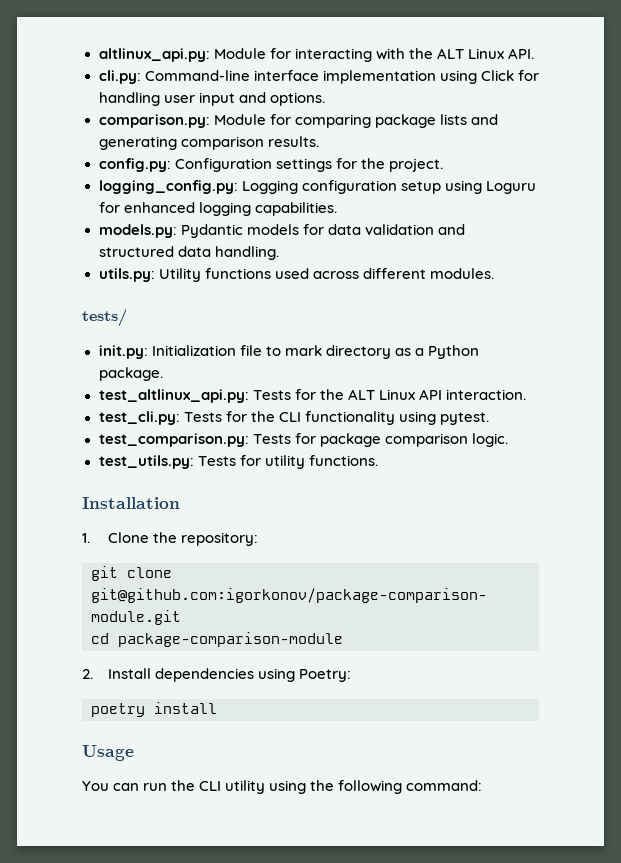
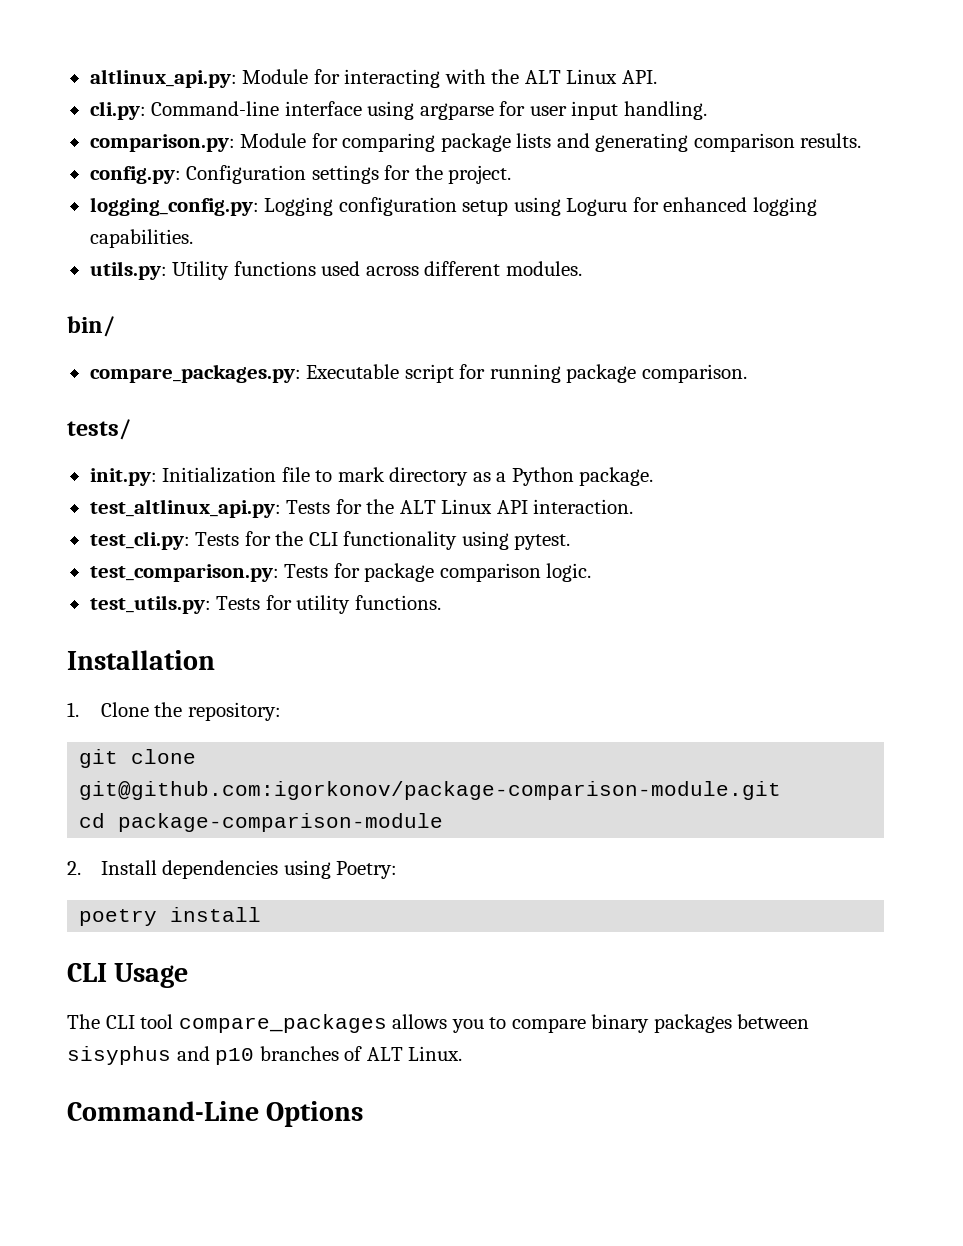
- cli.py: Command-line interface implementation using Click for handling user input and options.
+ cli.py: Command-line interface using argparse for user input handling.
- models.py: Pydantic models for data validation and structured data handling.
+ bin/
+ compare_packages.py: Executable script for running package comparison.
- Usage
+ CLI Usage
- You can run the CLI utility using the following command:
+ The CLI tool compare_packages allows you to compare binary packages between sisyphus and p10 branches of ALT Linux.
+ Command-Line Options

